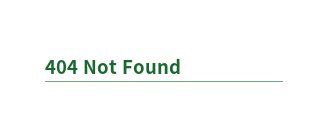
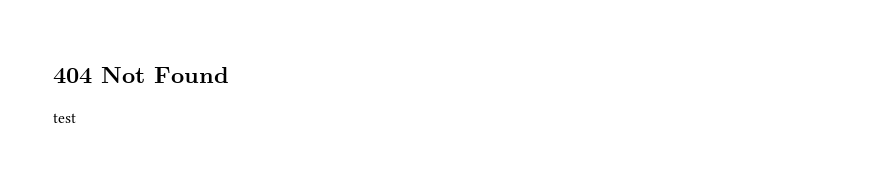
+ test

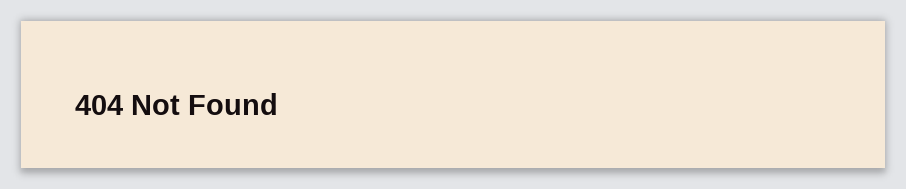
- test

